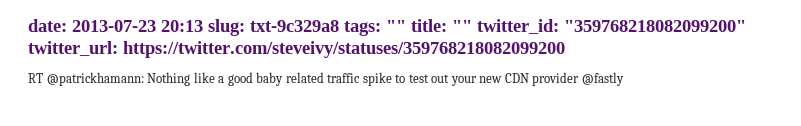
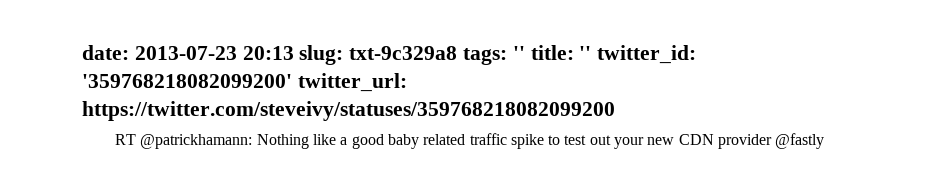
- date: 2013-07-23 20:13 slug: txt-9c329a8 tags: "" title: "" twitter_id: "359768218082099200" twitter_url: https://twitter.com/steveivy/statuses/359768218082099200
+ date: 2013-07-23 20:13 slug: txt-9c329a8 tags: '' title: '' twitter_id: '359768218082099200' twitter_url: https://twitter.com/steveivy/statuses/359768218082099200

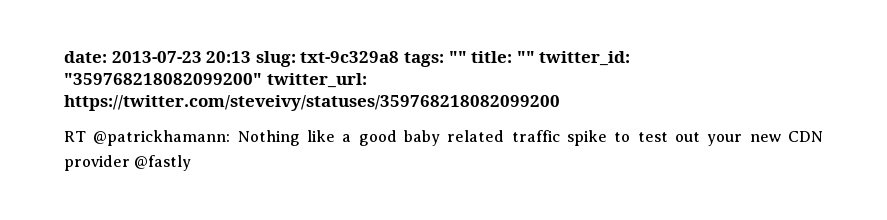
- date: 2013-07-23 20:13 slug: txt-9c329a8 tags: '' title: '' twitter_id: '359768218082099200' twitter_url: https://twitter.com/steveivy/statuses/359768218082099200
+ date: 2013-07-23 20:13 slug: txt-9c329a8 tags: "" title: "" twitter_id: "359768218082099200" twitter_url: https://twitter.com/steveivy/statuses/359768218082099200

